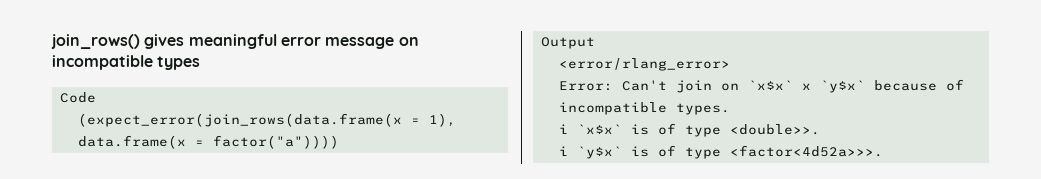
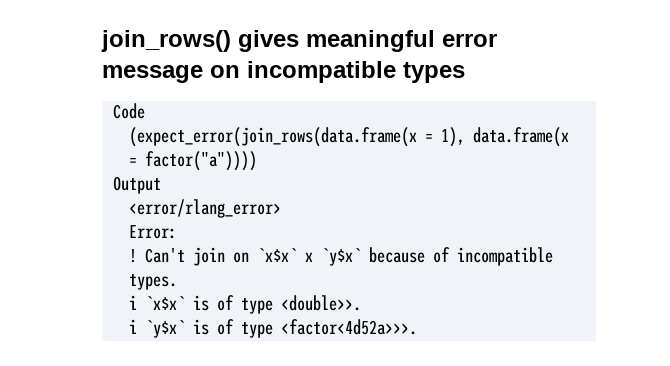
- Error: Can't join on `x$x` x `y$x` because of incompatible types.
+ Error:
+ ! Can't join on `x$x` x `y$x` because of incompatible types.

